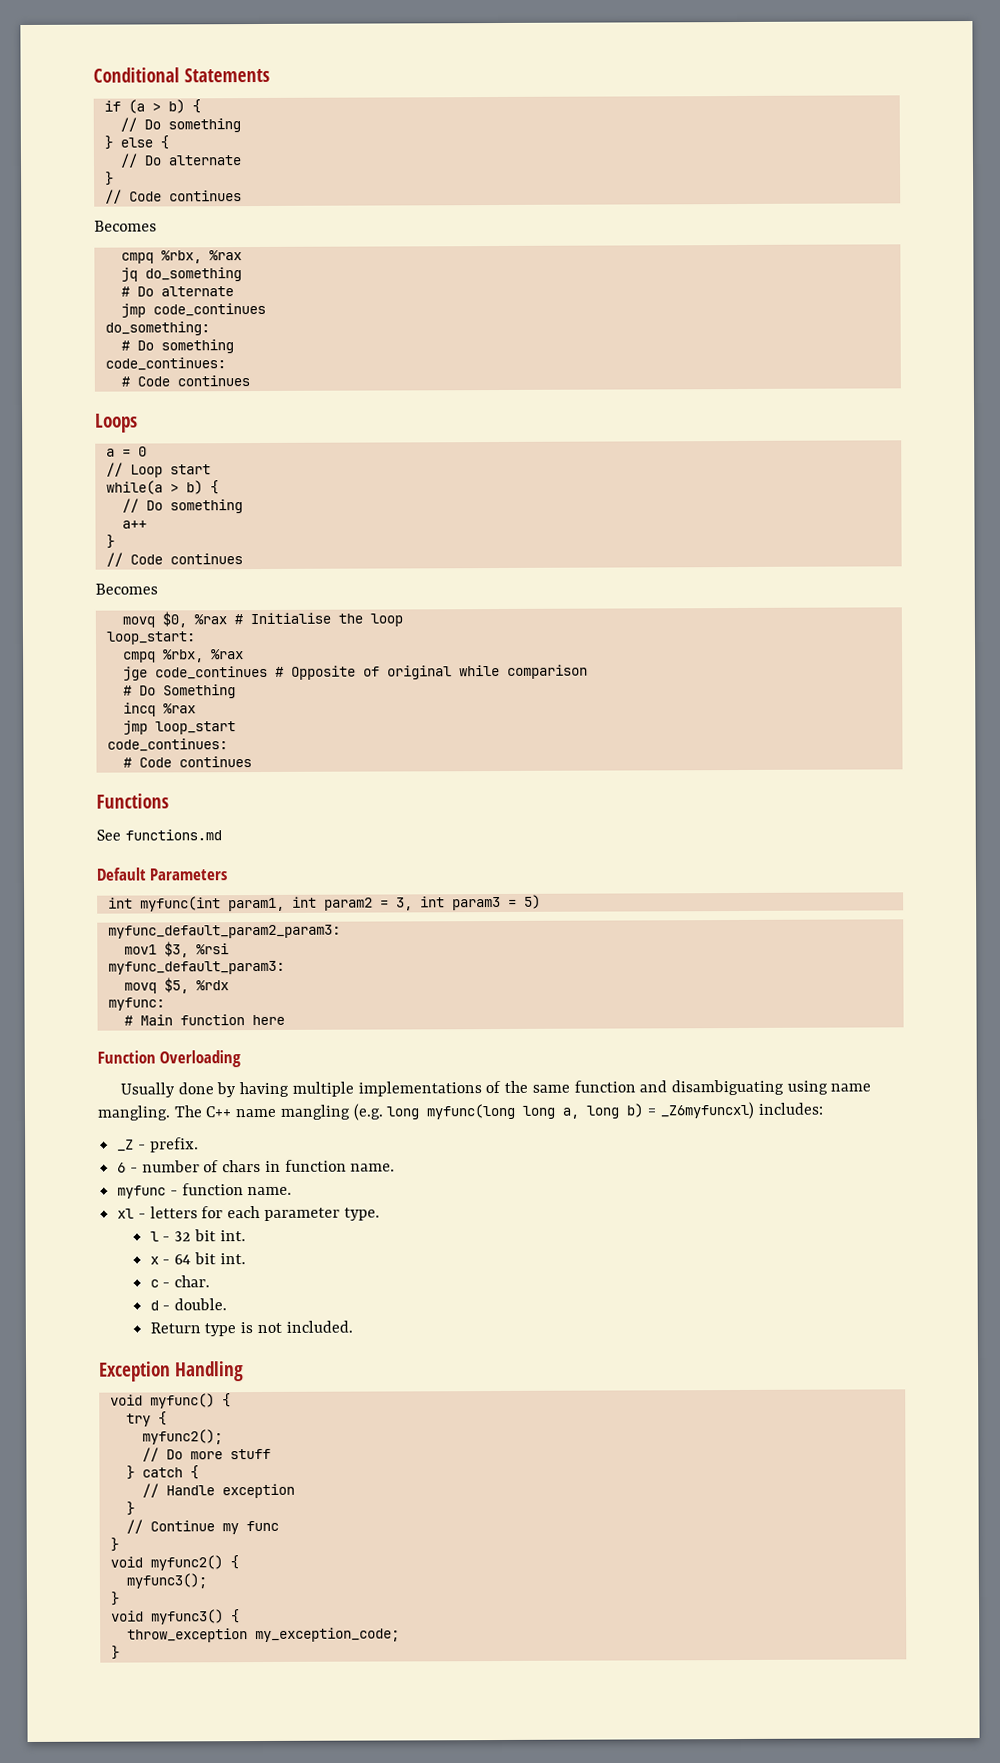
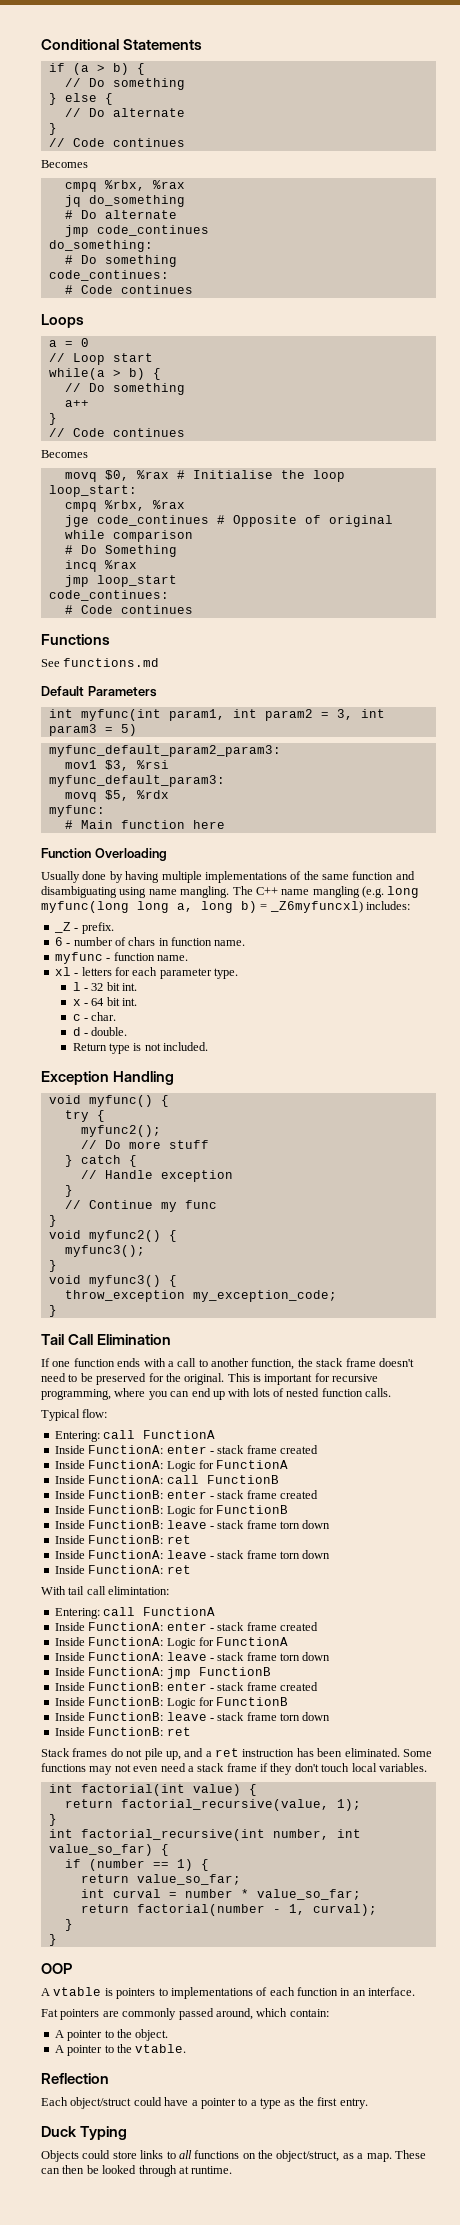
+ Tail Call Elimination
+ If one function ends with a call to another function, the stack frame doesn't need to be preserved for the original. This is important for recursive programming, where you can end up with lots of nested function calls.
+ Typical flow:
+ Entering: call FunctionA
+ Inside FunctionA: enter - stack frame created
+ Inside FunctionA: Logic for FunctionA
+ Inside FunctionA: call FunctionB
+ Inside FunctionB: enter - stack frame created
+ Inside FunctionB: Logic for FunctionB
+ Inside FunctionB: leave - stack frame torn down
+ Inside FunctionB: ret
+ Inside FunctionA: leave - stack frame torn down
+ Inside FunctionA: ret
+ With tail call elimintation:
+ Entering: call FunctionA
+ Inside FunctionA: enter - stack frame created
+ Inside FunctionA: Logic for FunctionA
+ Inside FunctionA: leave - stack frame torn down
+ Inside FunctionA: jmp FunctionB
+ Inside FunctionB: enter - stack frame created
+ Inside FunctionB: Logic for FunctionB
+ Inside FunctionB: leave - stack frame torn down
+ Inside FunctionB: ret
+ Stack frames do not pile up, and a ret instruction has been eliminated. Some functions may not even need a stack frame if they don't touch local variables.
+ int factorial(int value) {
+ return factorial_recursive(value, 1);
+ }
+ int factorial_recursive(int number, int value_so_far) {
+ if (number == 1) {
+ return value_so_far;
+ int curval = number * value_so_far;
+ return factorial(number - 1, curval);
+ }
+ }
+ OOP
+ A vtable is pointers to implementations of each function in an interface.
+ Fat pointers are commonly passed around, which contain:
+ A pointer to the object.
+ A pointer to the vtable.
+ Reflection
+ Each object/struct could have a pointer to a type as the first entry.
+ Duck Typing
+ Objects could store links to all functions on the object/struct, as a map. These can then be looked through at runtime.

